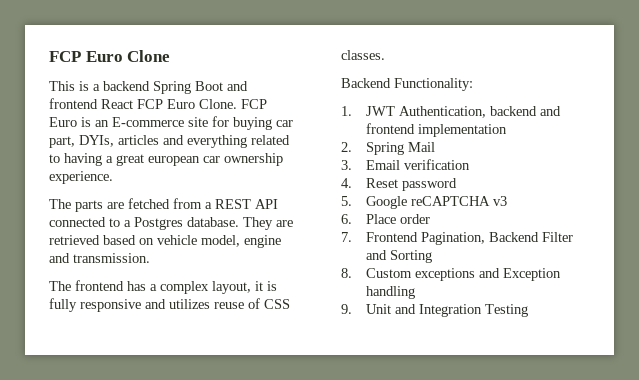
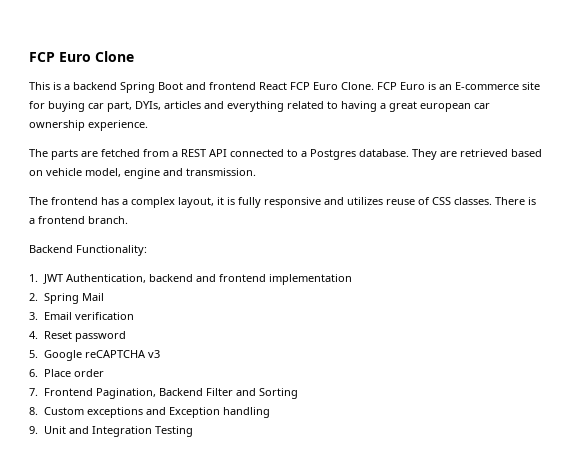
+ There is a frontend branch.

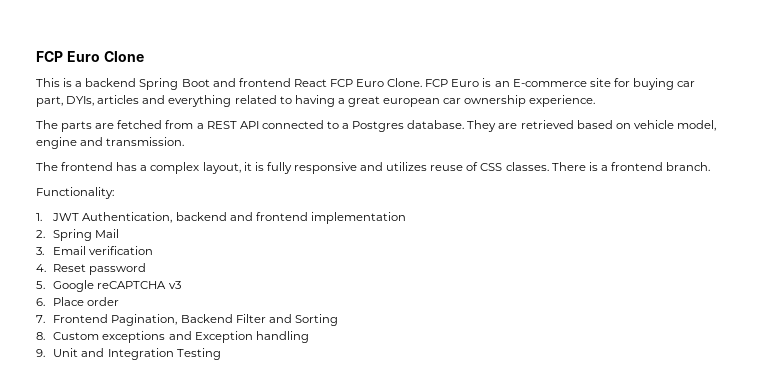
- Backend Functionality:
+ Functionality:

